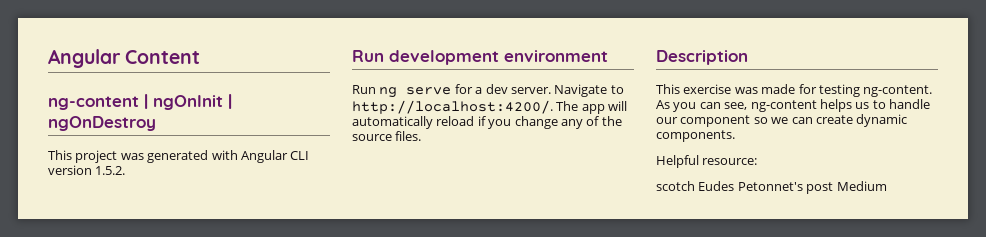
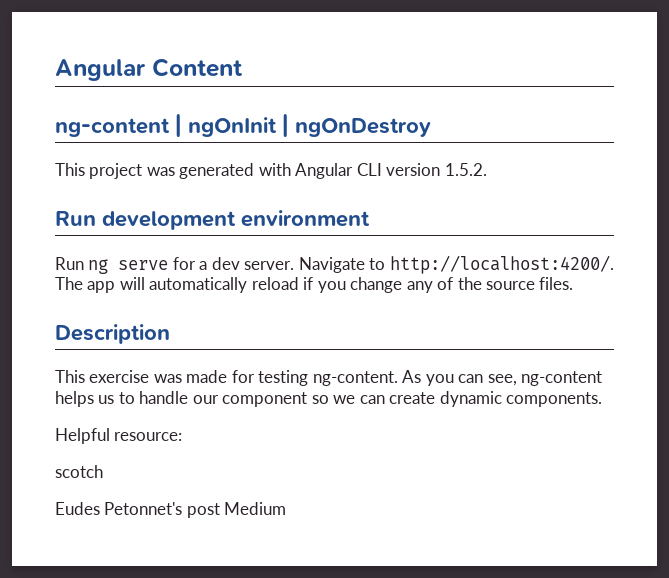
- scotch Eudes Petonnet's post Medium
+ scotch
+ Eudes Petonnet's post Medium

